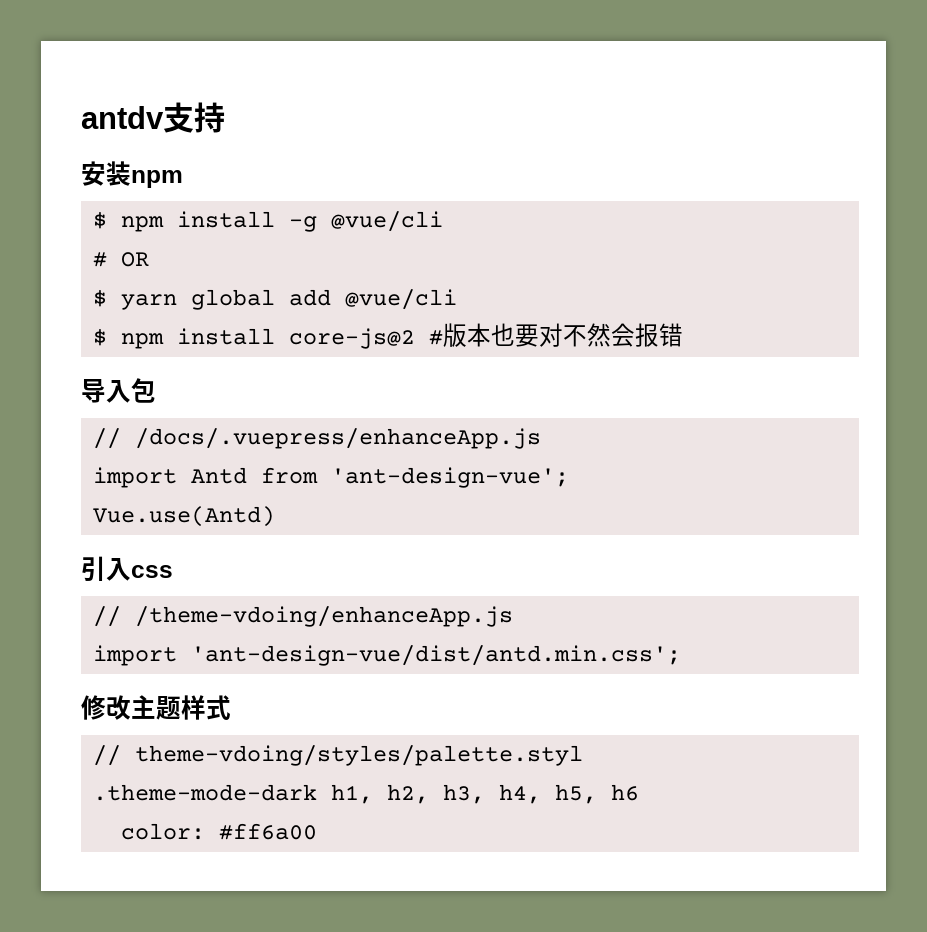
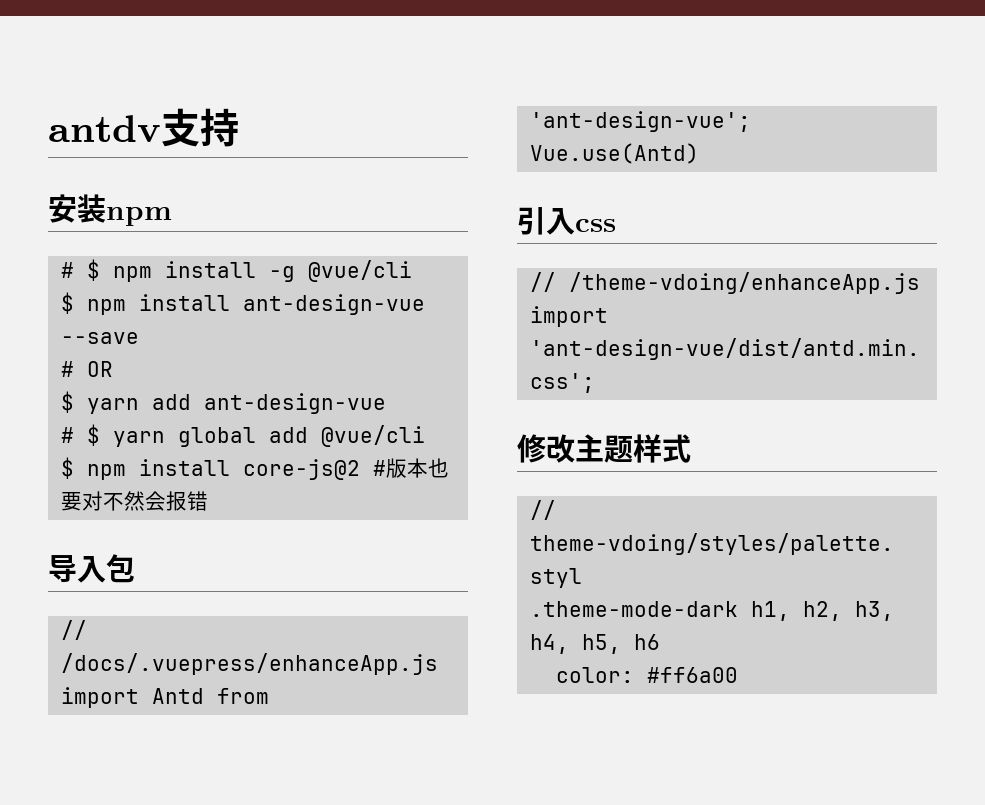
- $ npm install -g @vue/cli
+ # $ npm install -g @vue/cli
+ $ npm install ant-design-vue --save
- $ yarn global add @vue/cli
+ $ yarn add ant-design-vue
+ # $ yarn global add @vue/cli

